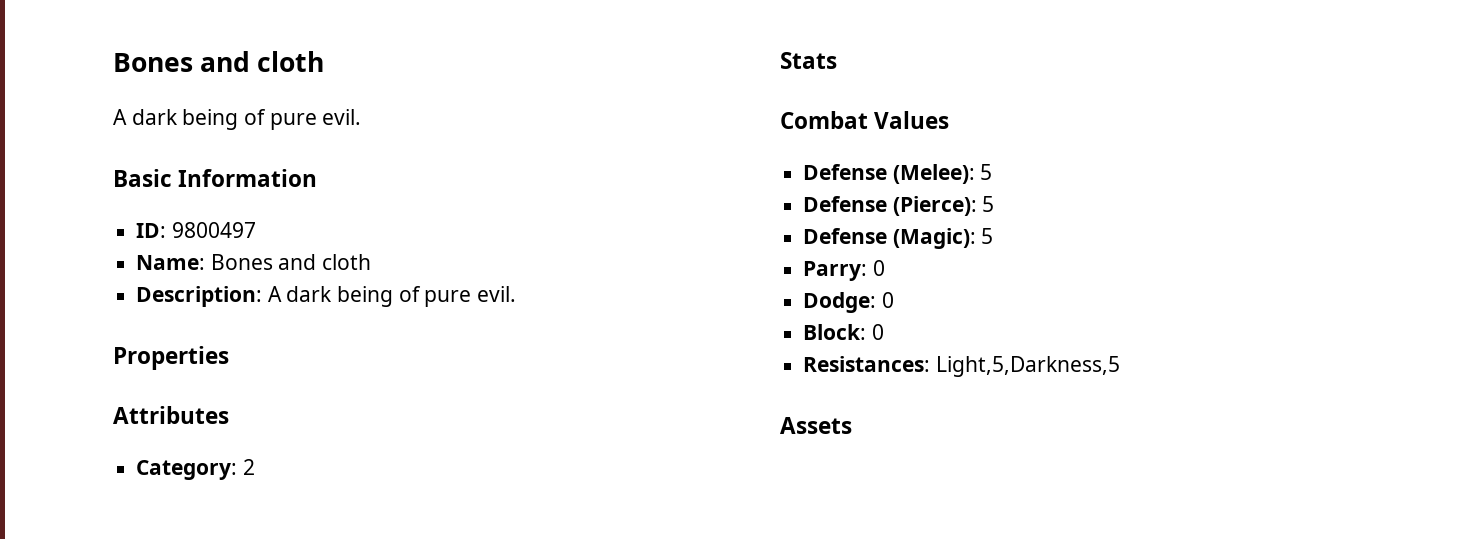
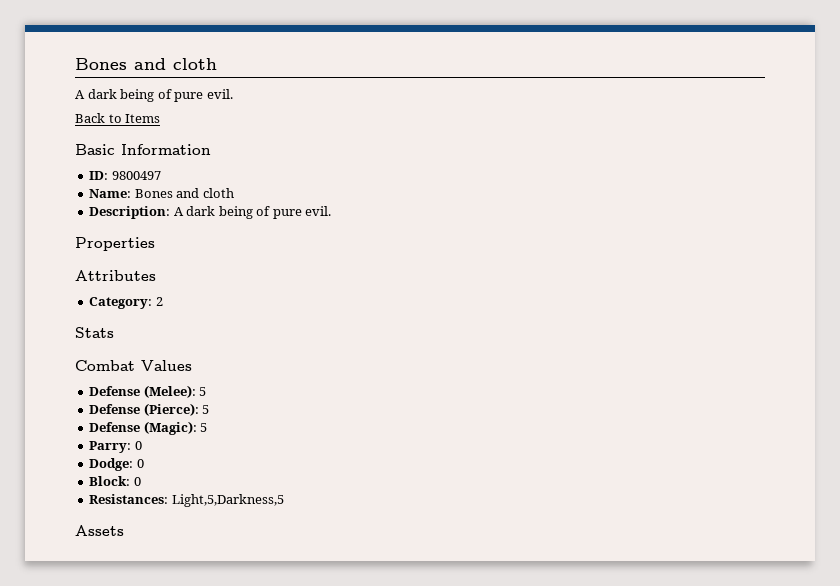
+ Back to Items

